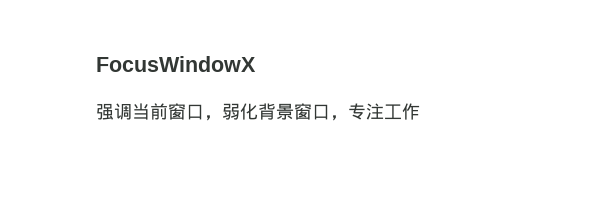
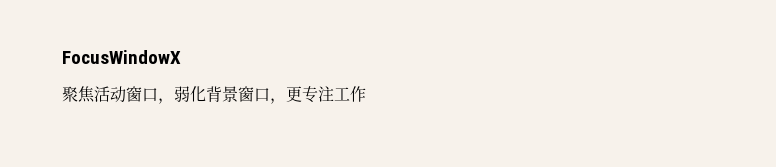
- 强调当前窗口，弱化背景窗口，专注工作
+ 聚焦活动窗口，弱化背景窗口，更专注工作

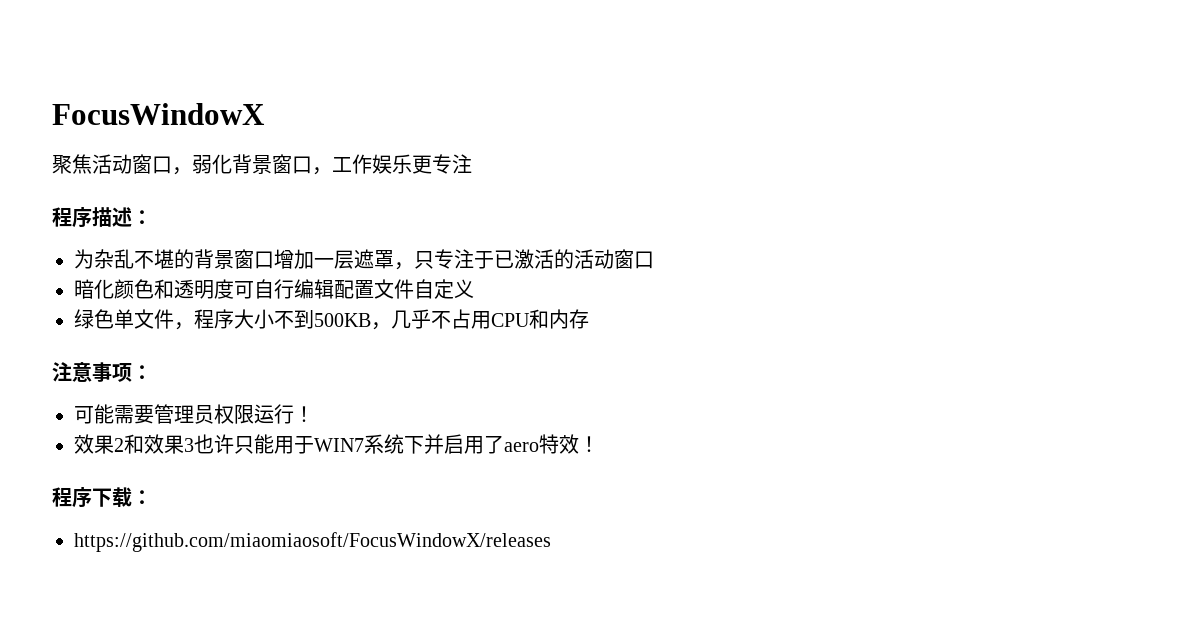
- 聚焦活动窗口，弱化背景窗口，更专注工作
+ 聚焦活动窗口，弱化背景窗口，工作娱乐更专注
+ 程序描述：
+ 为杂乱不堪的背景窗口增加一层遮罩，只专注于已激活的活动窗口
+ 暗化颜色和透明度可自行编辑配置文件自定义
+ 绿色单文件，程序大小不到500KB，几乎不占用CPU和内存
+ 注意事项：
+ 可能需要管理员权限运行！
+ 效果2和效果3也许只能用于WIN7系统下并启用了aero特效！
+ 程序下载：
+ https://github.com/miaomiaosoft/FocusWindowX/releases

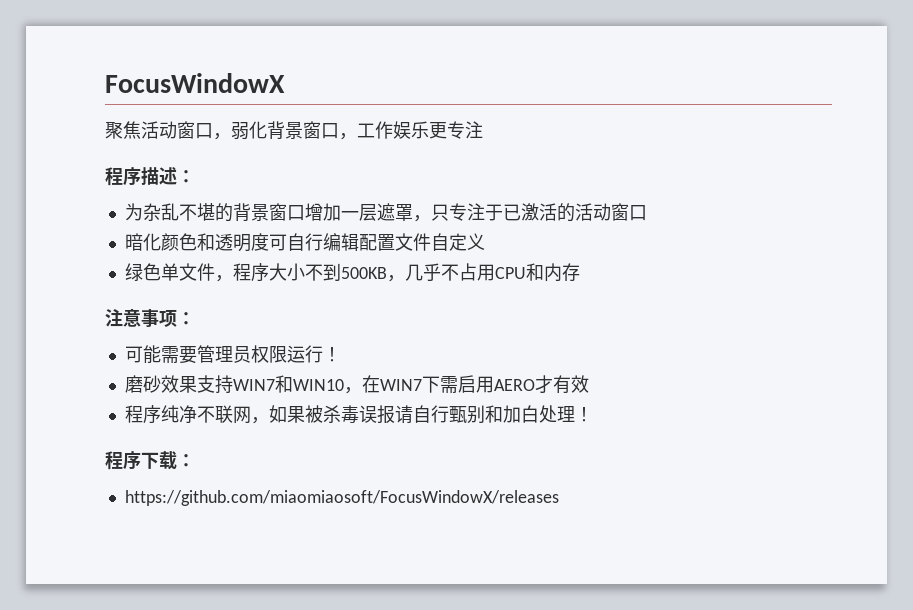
- 效果2和效果3也许只能用于WIN7系统下并启用了aero特效！
+ 磨砂效果支持WIN7和WIN10，在WIN7下需启用AERO才有效
+ 程序纯净不联网，如果被杀毒误报请自行甄别和加白处理！

